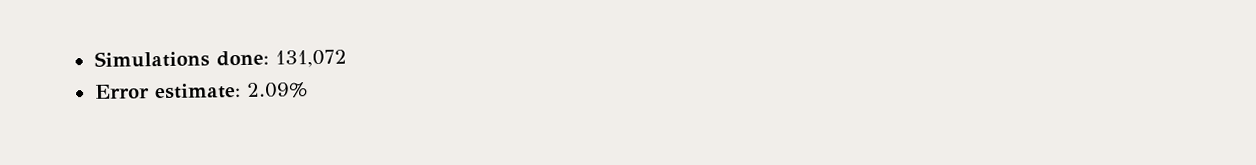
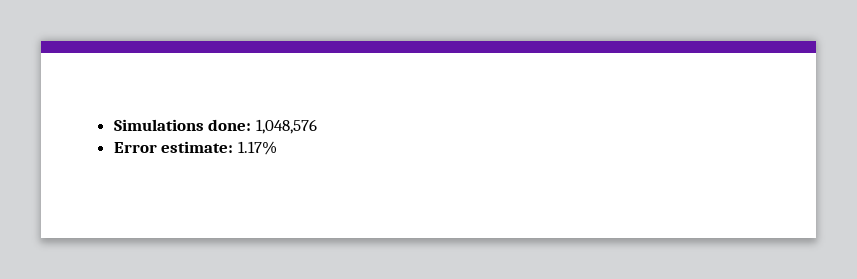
- Simulations done: 131,072
+ Simulations done: 1,048,576
- Error estimate: 2.09%
+ Error estimate: 1.17%

